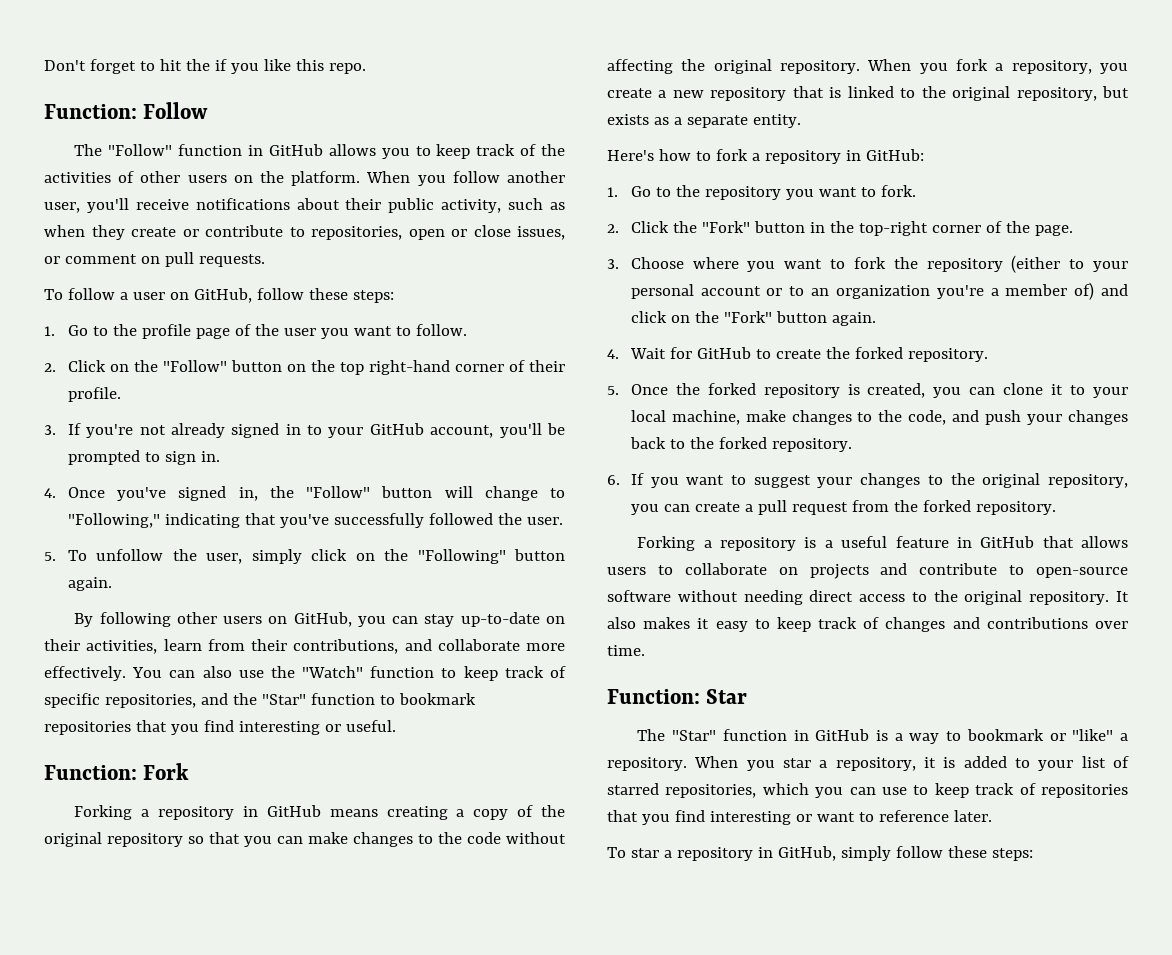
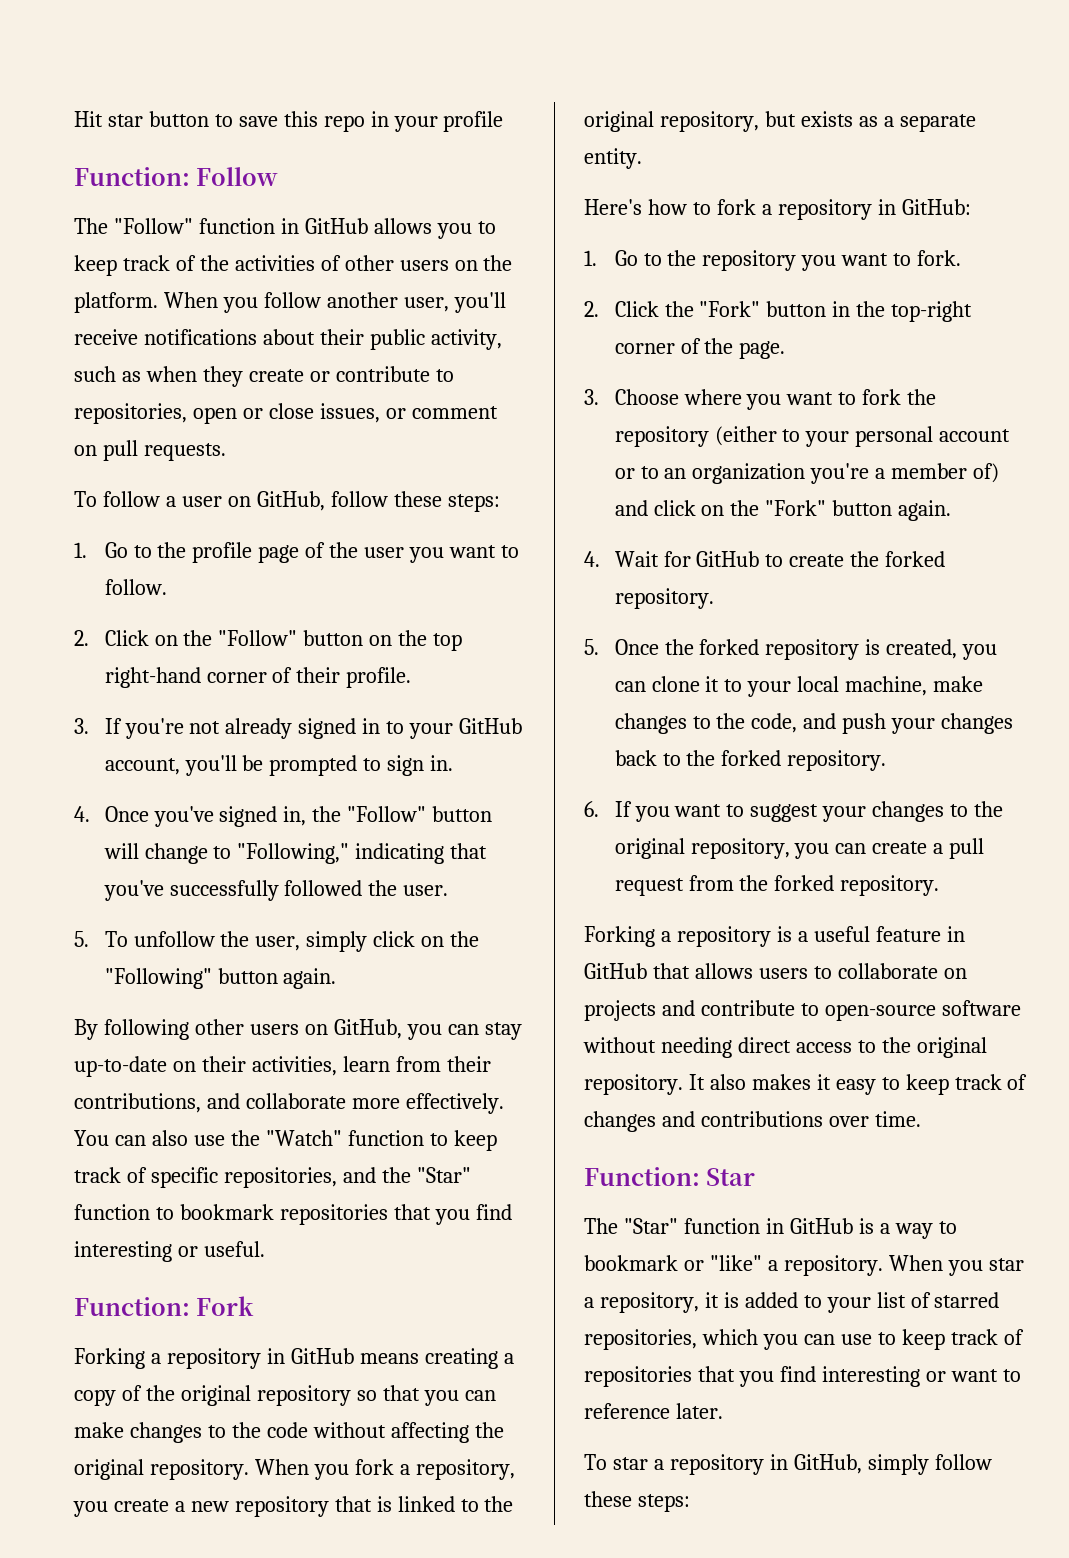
- Don't forget to hit the if you like this repo.
+ Hit star button to save this repo in your profile

